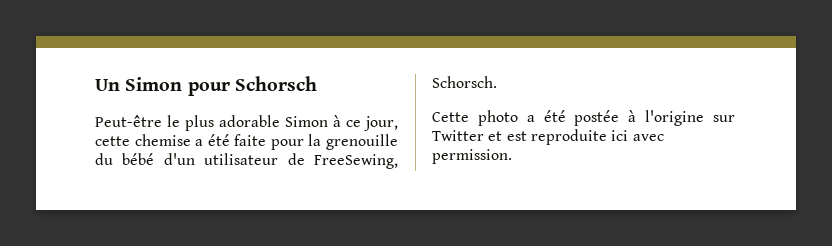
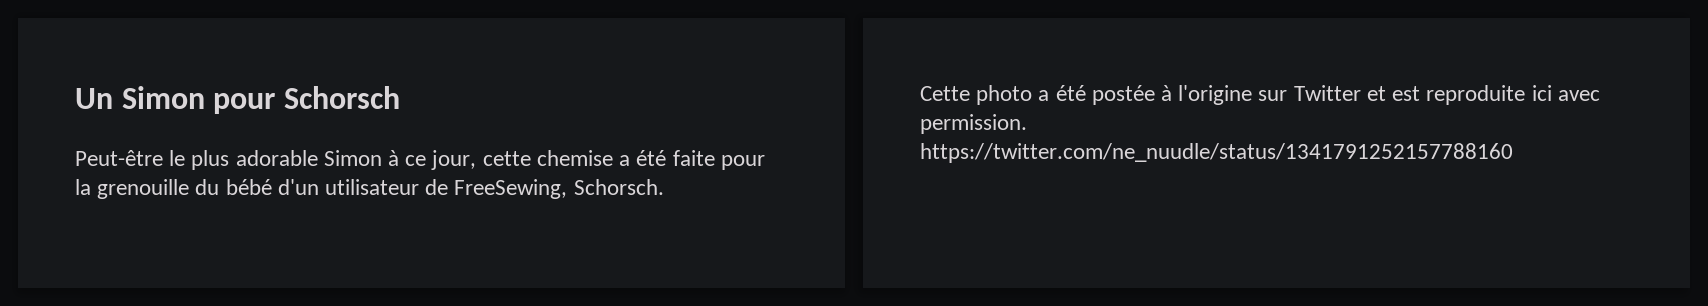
- Cette photo a été postée à l'origine sur Twitter et est reproduite ici avec permission.
+ Cette photo a été postée à l'origine sur Twitter et est reproduite ici avec permission. https://twitter.com/ne_nuudle/status/1341791252157788160

